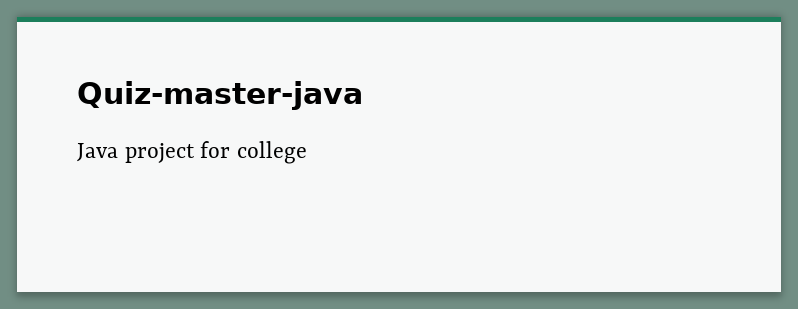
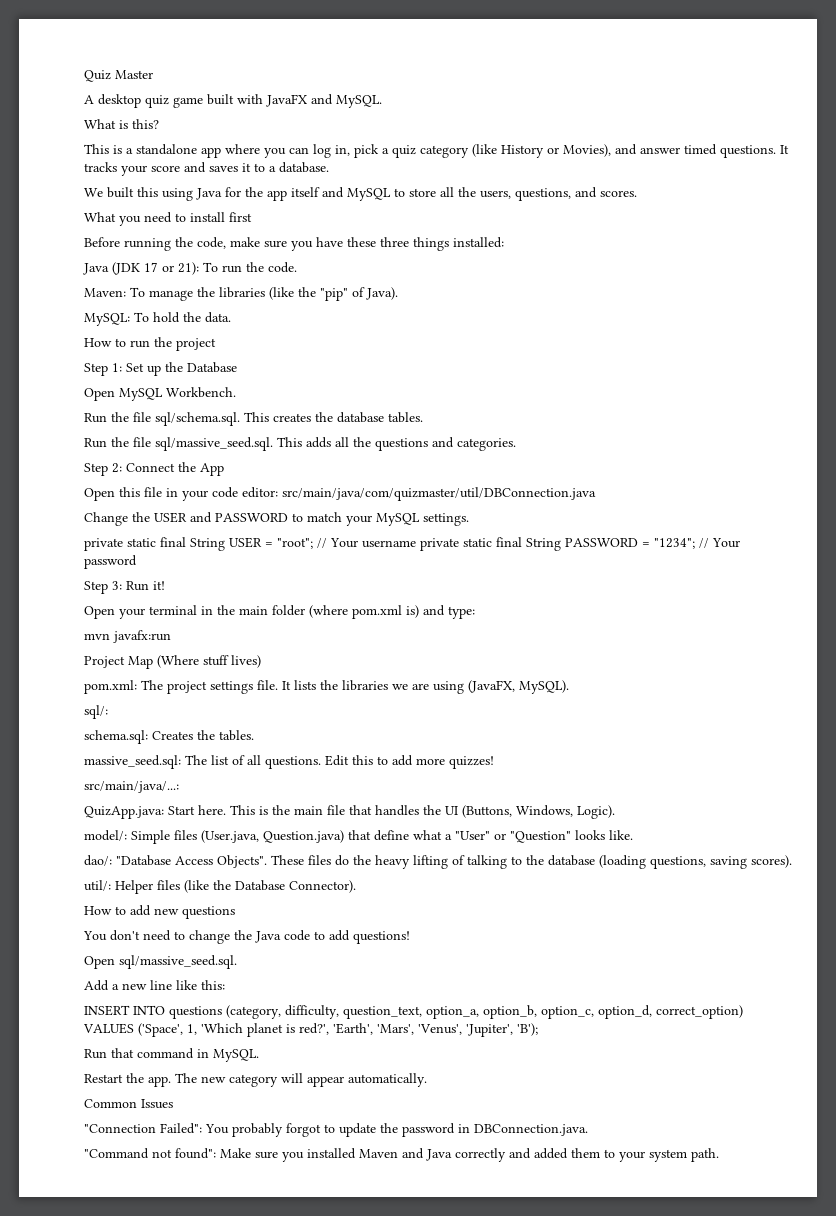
- Quiz-master-java
- Java project for college
+ Quiz Master
+ A desktop quiz game built with JavaFX and MySQL.
+ What is this?
+ This is a standalone app where you can log in, pick a quiz category (like History or Movies), and answer timed questions. It tracks your score and saves it to a database.
+ We built this using Java for the app itself and MySQL to store all the users, questions, and scores.
+ What you need to install first
+ Before running the code, make sure you have these three things installed:
+ Java (JDK 17 or 21): To run the code.
+ Maven: To manage the libraries (like the "pip" of Java).
+ MySQL: To hold the data.
+ How to run the project
+ Step 1: Set up the Database
+ Open MySQL Workbench.
+ Run the file sql/schema.sql. This creates the database tables.
+ Run the file sql/massive_seed.sql. This adds all the questions and categories.
+ Step 2: Connect the App
+ Open this file in your code editor: src/main/java/com/quizmaster/util/DBConnection.java
+ Change the USER and PASSWORD to match your MySQL settings.
+ private static final String USER = "root"; // Your username private static final String PASSWORD = "1234"; // Your password
+ Step 3: Run it!
+ Open your terminal in the main folder (where pom.xml is) and type:
+ mvn javafx:run
+ Project Map (Where stuff lives)
+ pom.xml: The project settings file. It lists the libraries we are using (JavaFX, MySQL).
+ sql/:
+ schema.sql: Creates the tables.
+ massive_seed.sql: The list of all questions. Edit this to add more quizzes!
+ src/main/java/...:
+ QuizApp.java: Start here. This is the main file that handles the UI (Buttons, Windows, Logic).
+ model/: Simple files (User.java, Question.java) that define what a "User" or "Question" looks like.
+ dao/: "Database Access Objects". These files do the heavy lifting of talking to the database (loading questions, saving scores).
+ util/: Helper files (like the Database Connector).
+ How to add new questions
+ You don't need to change the Java code to add questions!
+ Open sql/massive_seed.sql.
+ Add a new line like this:
+ INSERT INTO questions (category, difficulty, question_text, option_a, option_b, option_c, option_d, correct_option) VALUES ('Space', 1, 'Which planet is red?', 'Earth', 'Mars', 'Venus', 'Jupiter', 'B');
+ Run that command in MySQL.
+ Restart the app. The new category will appear automatically.
+ Common Issues
+ "Connection Failed": You probably forgot to update the password in DBConnection.java.
+ "Command not found": Make sure you installed Maven and Java correctly and added them to your system path.

